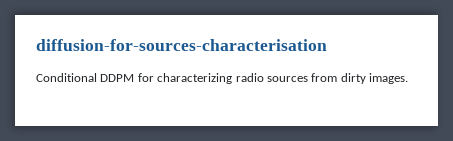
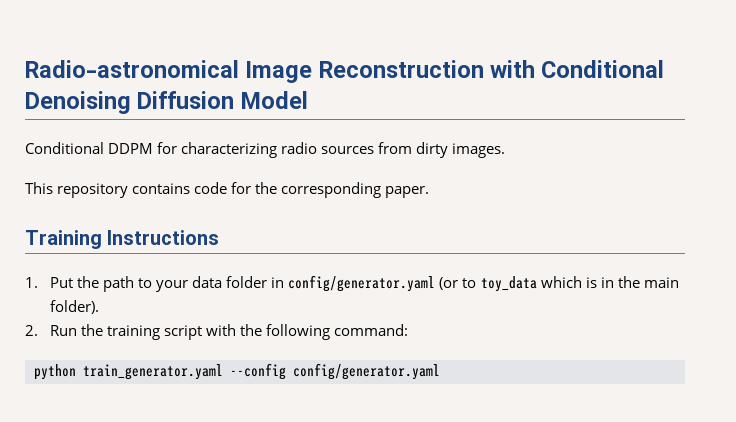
- diffusion-for-sources-characterisation
+ Radio-astronomical Image Reconstruction with Conditional Denoising Diffusion Model
+ This repository contains code for the corresponding paper.
+ Training Instructions
+ 1. Put the path to your data folder in config/generator.yaml (or to toy_data which is in the main folder).
+ 2. Run the training script with the following command:
+ python train_generator.yaml --config config/generator.yaml

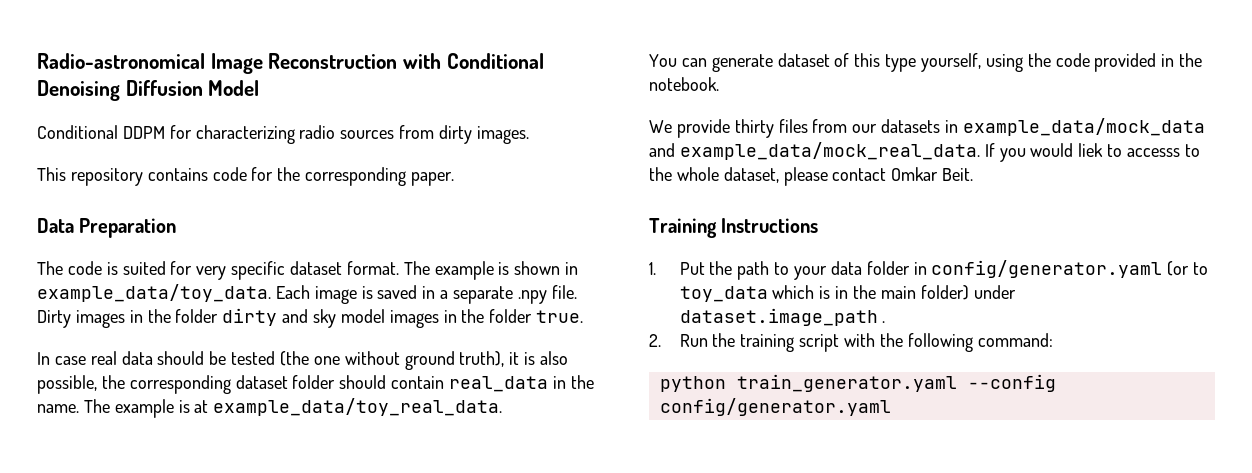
+ Data Preparation
+ The code is suited for very specific dataset format. The example is shown in example_data/toy_data. Each image is saved in a separate .npy file. Dirty images in the folder dirty and sky model images in the folder true.
+ In case real data should be tested (the one without ground truth), it is also possible, the corresponding dataset folder should contain real_data in the name. The example is at example_data/toy_real_data.
+ You can generate dataset of this type yourself, using the code provided in the notebook.
+ We provide thirty files from our datasets in example_data/mock_data and example_data/mock_real_data. If you would liek to accesss to the whole dataset, please contact Omkar Beit.
- 1. Put the path to your data folder in config/generator.yaml (or to toy_data which is in the main folder).
+ 1. Put the path to your data folder in config/generator.yaml (or to toy_data which is in the main folder) under dataset.image_path .

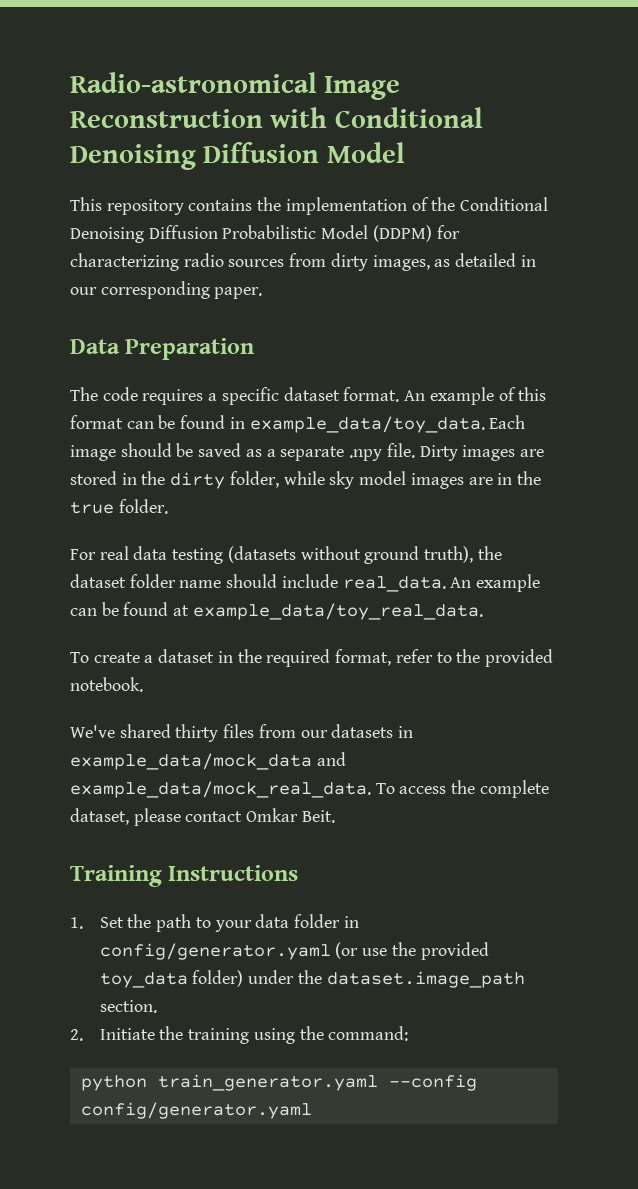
- Conditional DDPM for characterizing radio sources from dirty images.
- This repository contains code for the corresponding paper.
+ This repository contains the implementation of the Conditional Denoising Diffusion Probabilistic Model (DDPM) for characterizing radio sources from dirty images, as detailed in our corresponding paper.
- The code is suited for very specific dataset format. The example is shown in example_data/toy_data. Each image is saved in a separate .npy file.
+ The code requires a specific dataset format. An example of this format can be found in example_data/toy_data. Each image should be saved as a separate .npy file.
- Dirty images in the folder dirty and sky model images in the folder true.
- In case real data should be tested (the one without ground truth), it is also possible, the corresponding dataset folder should contain real_data in the name. The example is at example_data/toy_real_data.
- You can generate dataset of this type yourself, using the code provided in the notebook.
+ Dirty images are stored in the dirty folder, while sky model images are in the true folder.
+ For real data testing (datasets without ground truth), the dataset folder name should include real_data. An example can be found at example_data/toy_real_data.
+ To create a dataset in the required format, refer to the provided notebook.
- We provide thirty files from our datasets in example_data/mock_data and example_data/mock_real_data.
+ We've shared thirty files from our datasets in example_data/mock_data and example_data/mock_real_data.
- If you would liek to accesss to the whole dataset, please contact Omkar Beit.
+ To access the complete dataset, please contact Omkar Beit.
- 1. Put the path to your data folder in config/generator.yaml (or to toy_data which is in the main folder) under dataset.image_path .
+ 1. Set the path to your data folder in config/generator.yaml (or use the provided toy_data folder) under the dataset.image_path section.
- 2. Run the training script with the following command:
+ 2. Initiate the training using the command:

